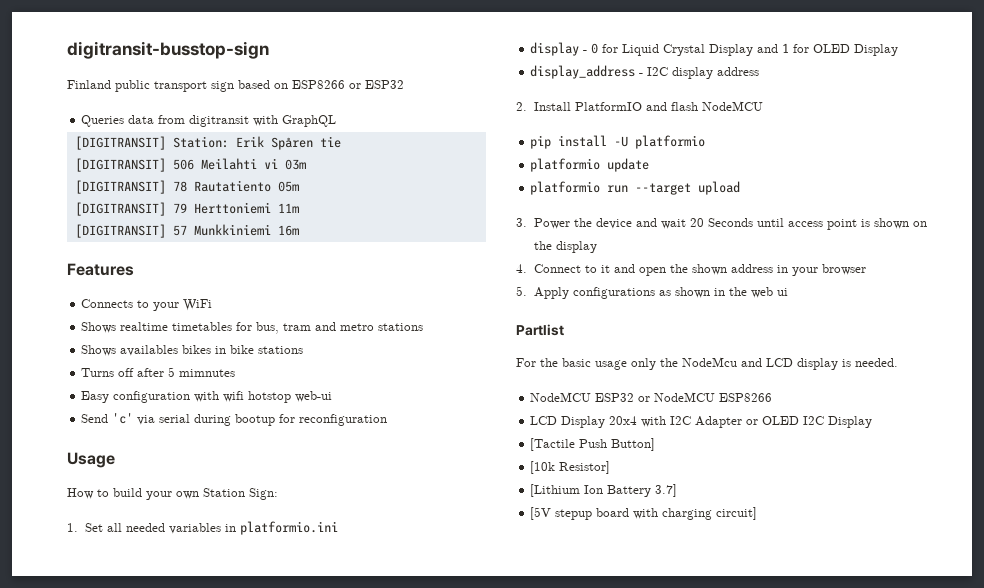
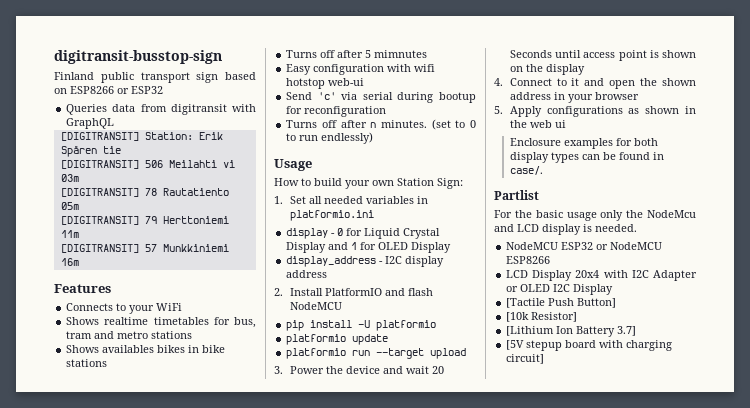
+ Turns off after n minutes. (set to 0 to run endlessly)
+ Enclosure examples for both display types can be found in case/.

